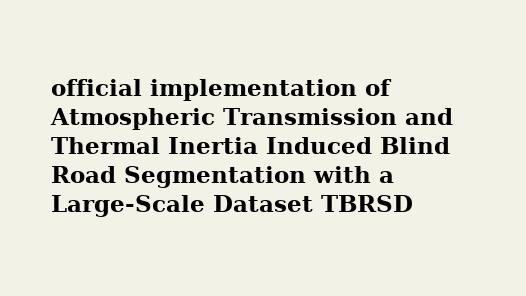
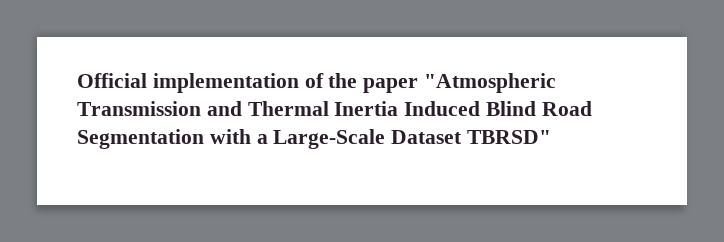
- official implementation of Atmospheric Transmission and Thermal Inertia Induced Blind Road Segmentation with a Large-Scale Dataset TBRSD
+ Official implementation of the paper "Atmospheric Transmission and Thermal Inertia Induced Blind Road Segmentation with a Large-Scale Dataset TBRSD"

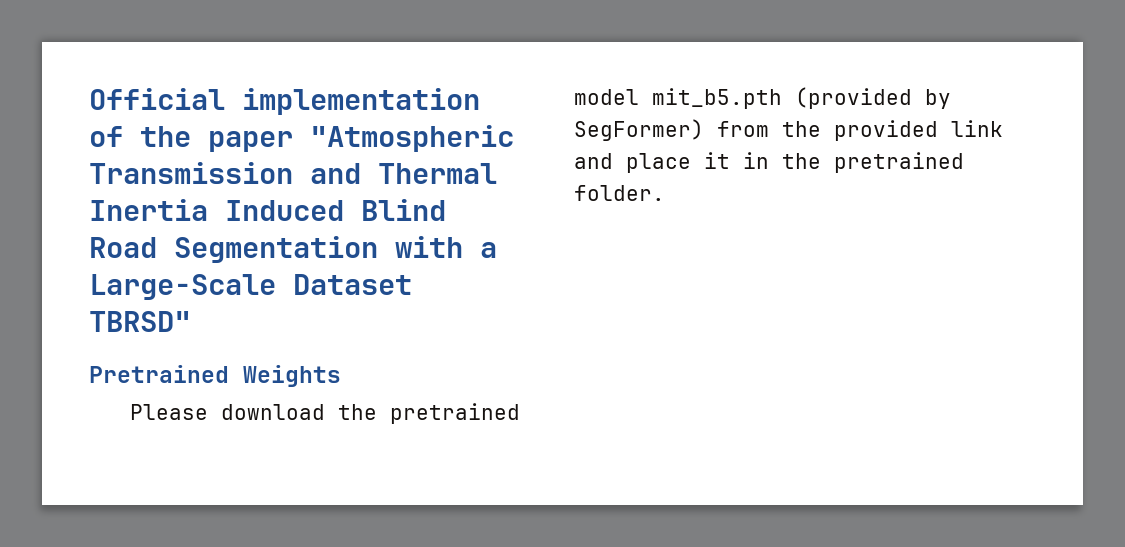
+ Pretrained Weights
+ Please download the pretrained model mit_b5.pth (provided by SegFormer) from the provided link and place it in the pretrained folder.

